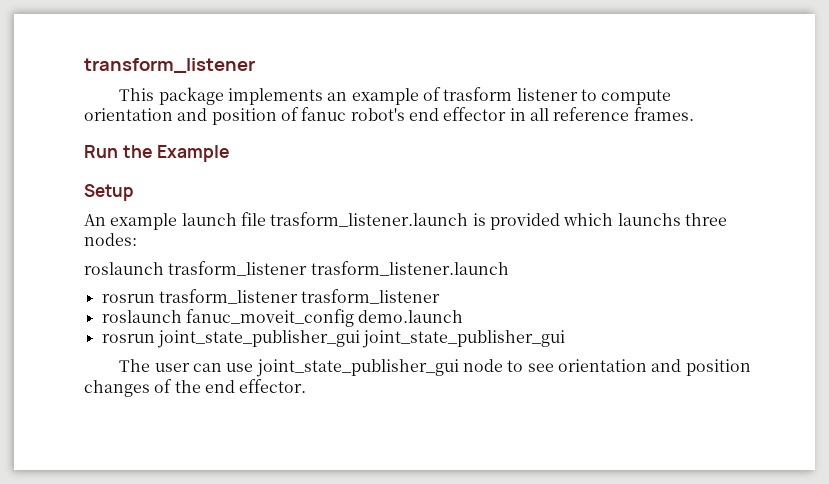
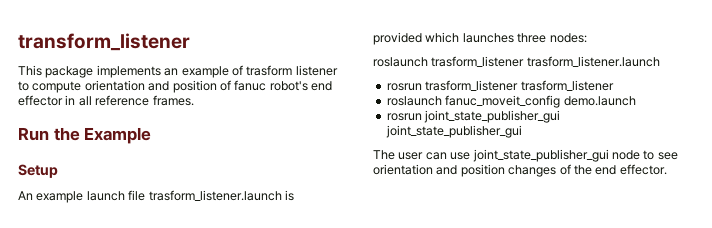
- An example launch file trasform_listener.launch is provided which launchs three nodes:
+ An example launch file trasform_listener.launch is provided which launches three nodes:

